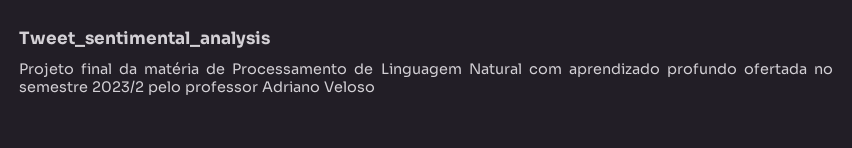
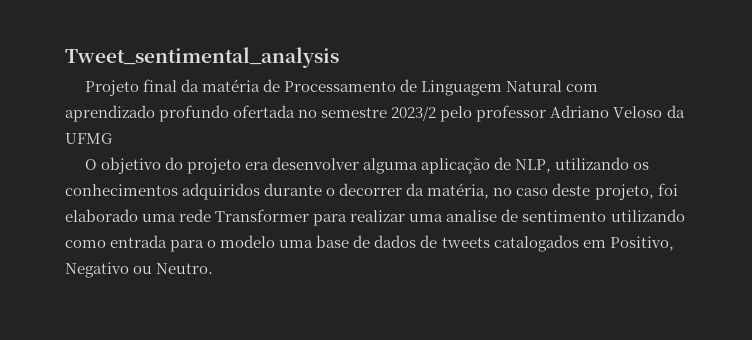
- Projeto final da matéria de Processamento de Linguagem Natural com aprendizado profundo ofertada no semestre 2023/2 pelo professor Adriano Veloso
+ Projeto final da matéria de Processamento de Linguagem Natural com aprendizado profundo ofertada no semestre 2023/2 pelo professor Adriano Veloso da UFMG
+ O objetivo do projeto era desenvolver alguma aplicação de NLP, utilizando os conhecimentos adquiridos durante o decorrer da matéria, no caso deste projeto, foi elaborado uma rede Transformer para realizar uma analise de sentimento utilizando como entrada para o modelo uma base de dados de tweets catalogados em Positivo, Negativo ou Neutro.

